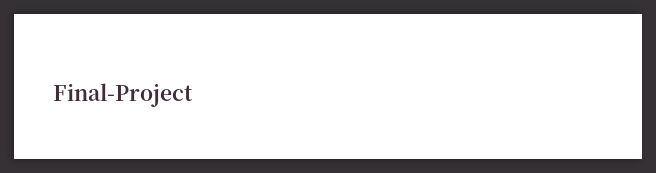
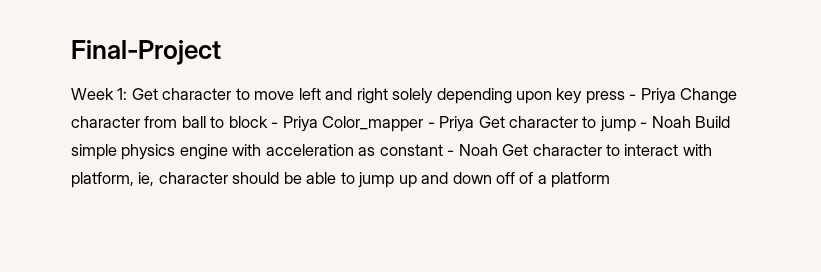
+ Week 1: Get character to move left and right solely depending upon key press - Priya Change character from ball to block - Priya Color_mapper - Priya Get character to jump - Noah Build simple physics engine with acceleration as constant - Noah Get character to interact with platform, ie, character should be able to jump up and down off of a platform

